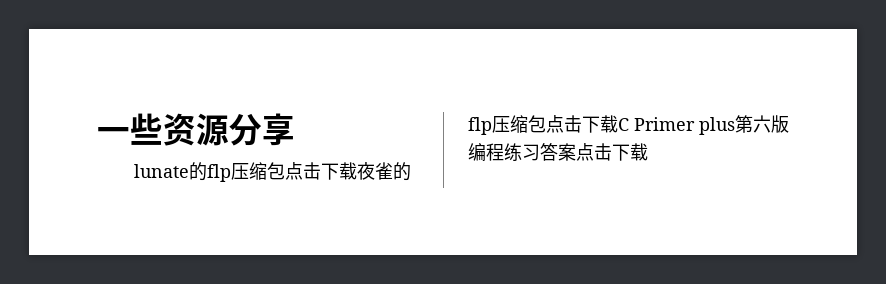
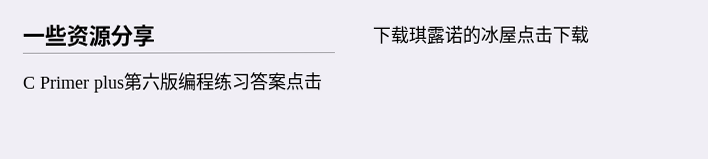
- lunate的flp压缩包点击下载夜雀的flp压缩包点击下载C Primer plus第六版编程练习答案点击下载
+ C Primer plus第六版编程练习答案点击下载琪露诺的冰屋点击下载

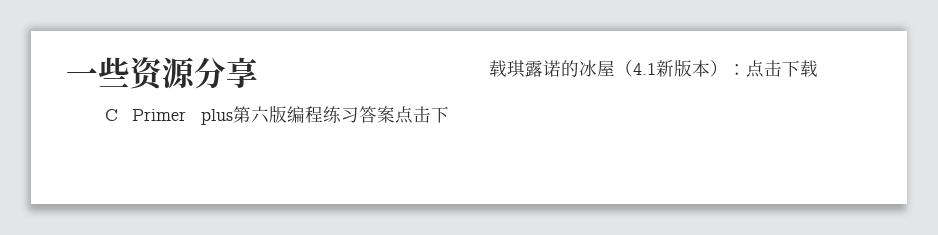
- C Primer plus第六版编程练习答案点击下载琪露诺的冰屋点击下载
+ C Primer plus第六版编程练习答案点击下载琪露诺的冰屋（4.1新版本）：点击下载

